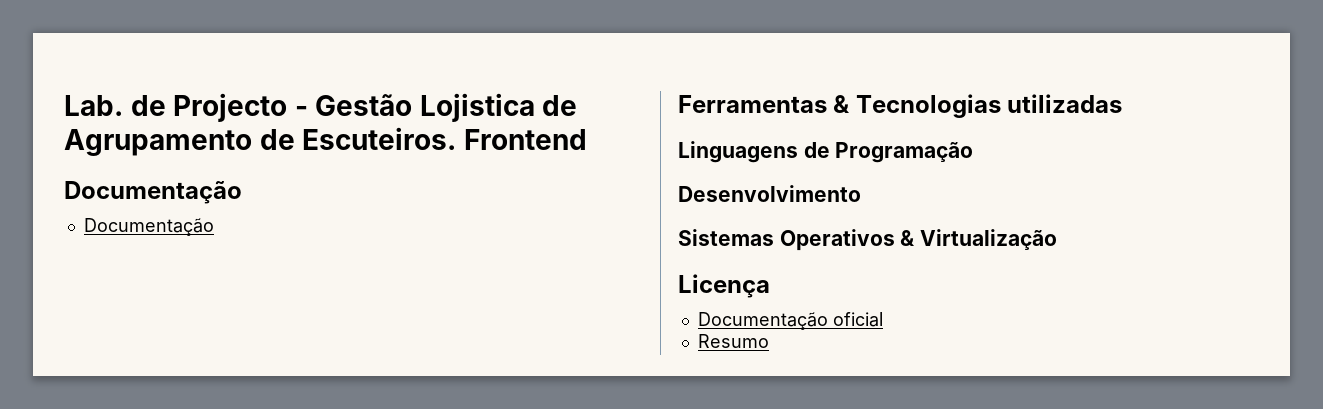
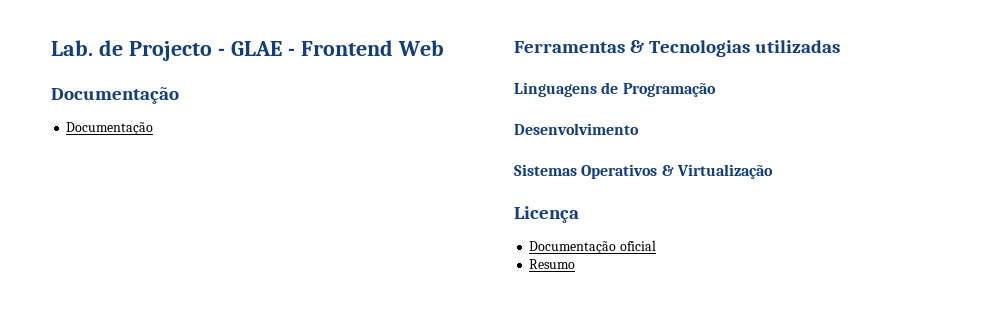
- Lab. de Projecto - Gestão Lojistica de Agrupamento de Escuteiros. Frontend
+ Lab. de Projecto - GLAE - Frontend Web

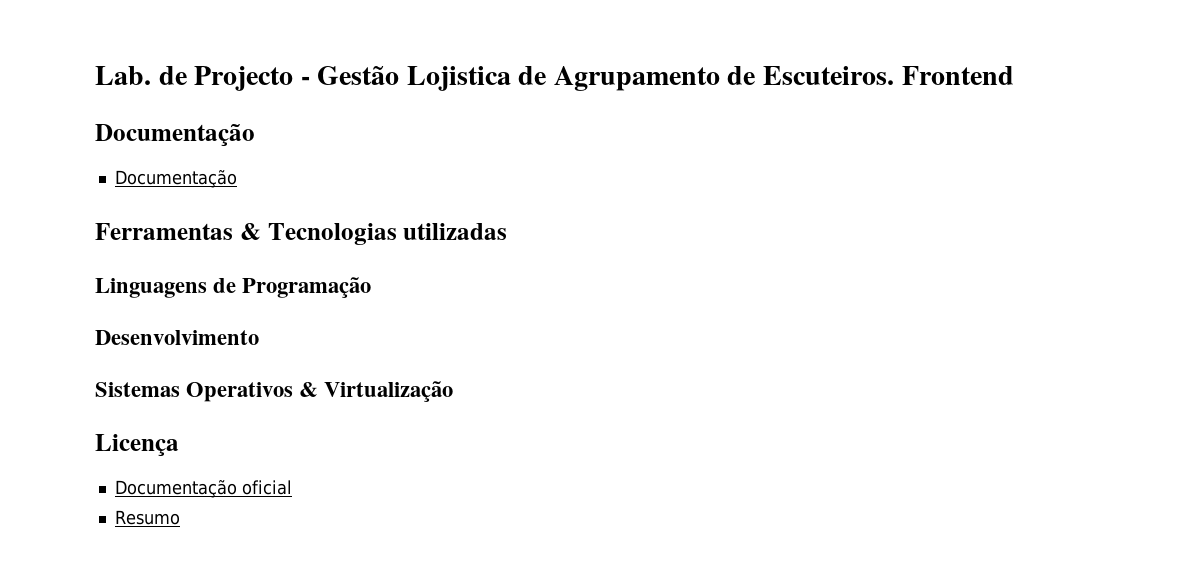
- Lab. de Projecto - GLAE - Frontend Web
+ Lab. de Projecto - Gestão Lojistica de Agrupamento de Escuteiros. Frontend

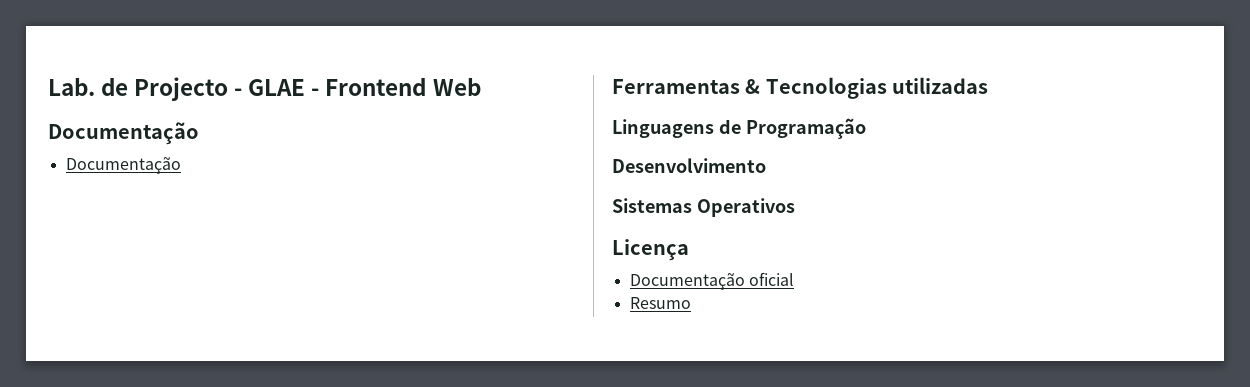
- Lab. de Projecto - Gestão Lojistica de Agrupamento de Escuteiros. Frontend
+ Lab. de Projecto - GLAE - Frontend Web
- Sistemas Operativos & Virtualização
+ Sistemas Operativos

